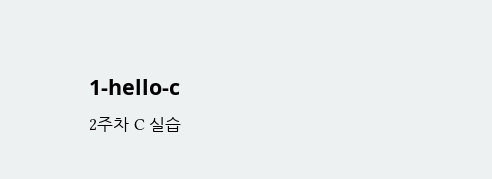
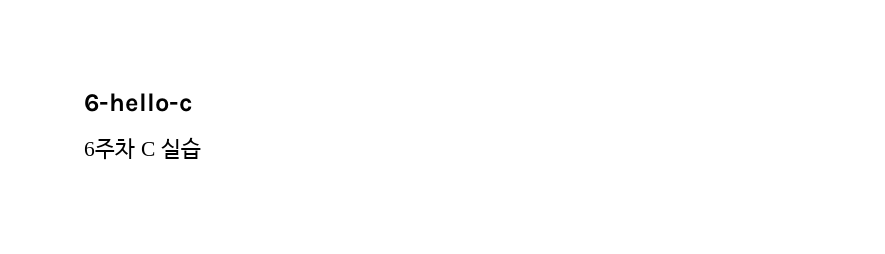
- 1-hello-c
- 2주차 C 실습
+ 6-hello-c
+ 6주차 C 실습

